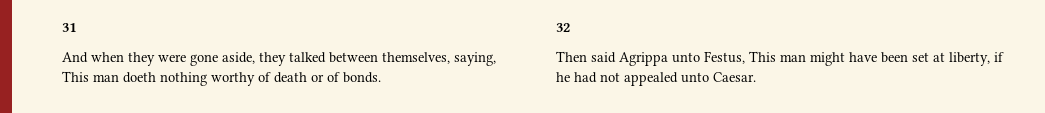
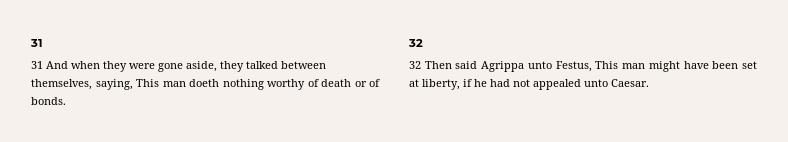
- And when they were gone aside, they talked between themselves, saying, This man doeth nothing worthy of death or of bonds.
+ 31 And when they were gone aside, they talked between themselves, saying, This man doeth nothing worthy of death or of bonds.
- Then said Agrippa unto Festus, This man might have been set at liberty, if he had not appealed unto Caesar.
+ 32 Then said Agrippa unto Festus, This man might have been set at liberty, if he had not appealed unto Caesar.

